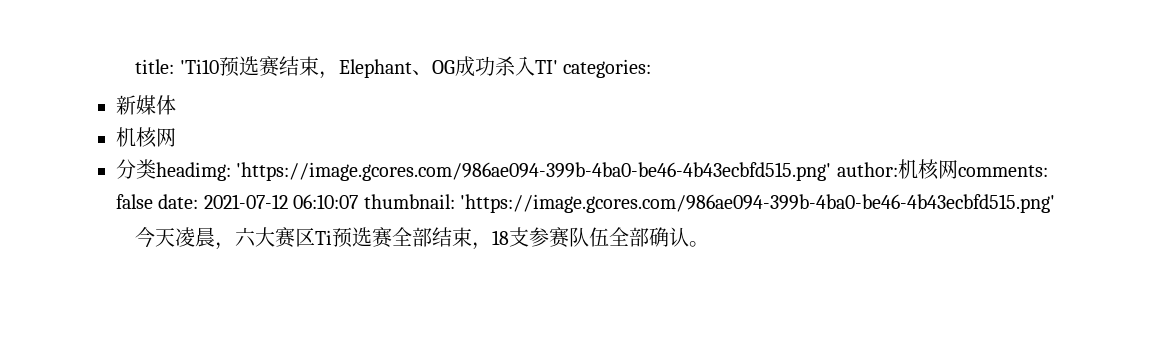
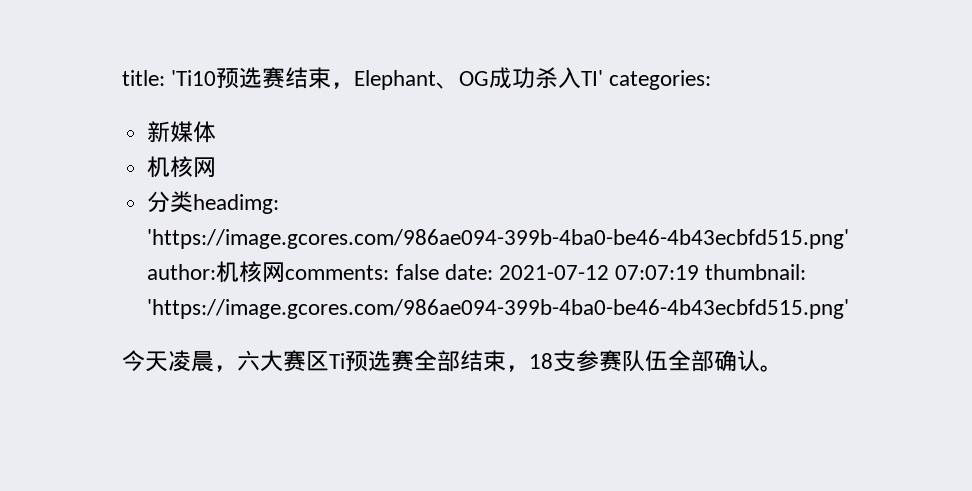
- 分类headimg: 'https://image.gcores.com/986ae094-399b-4ba0-be46-4b43ecbfd515.png' author:机核网comments: false date: 2021-07-12 06:10:07 thumbnail: 'https://image.gcores.com/986ae094-399b-4ba0-be46-4b43ecbfd515.png'
+ 分类headimg: 'https://image.gcores.com/986ae094-399b-4ba0-be46-4b43ecbfd515.png' author:机核网comments: false date: 2021-07-12 07:07:19 thumbnail: 'https://image.gcores.com/986ae094-399b-4ba0-be46-4b43ecbfd515.png'

